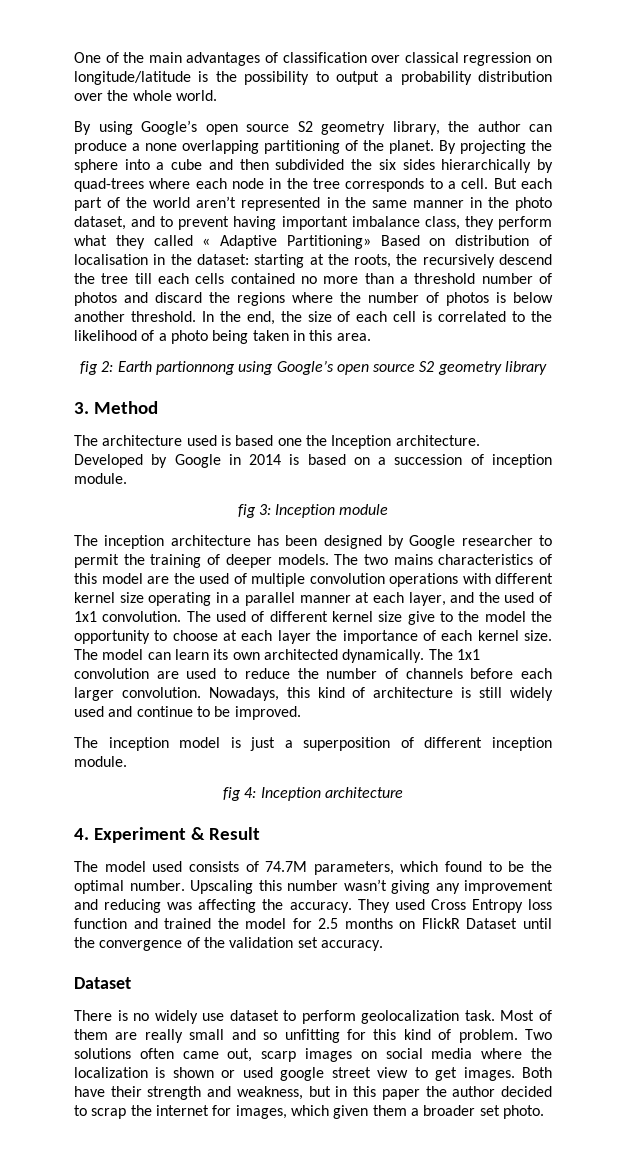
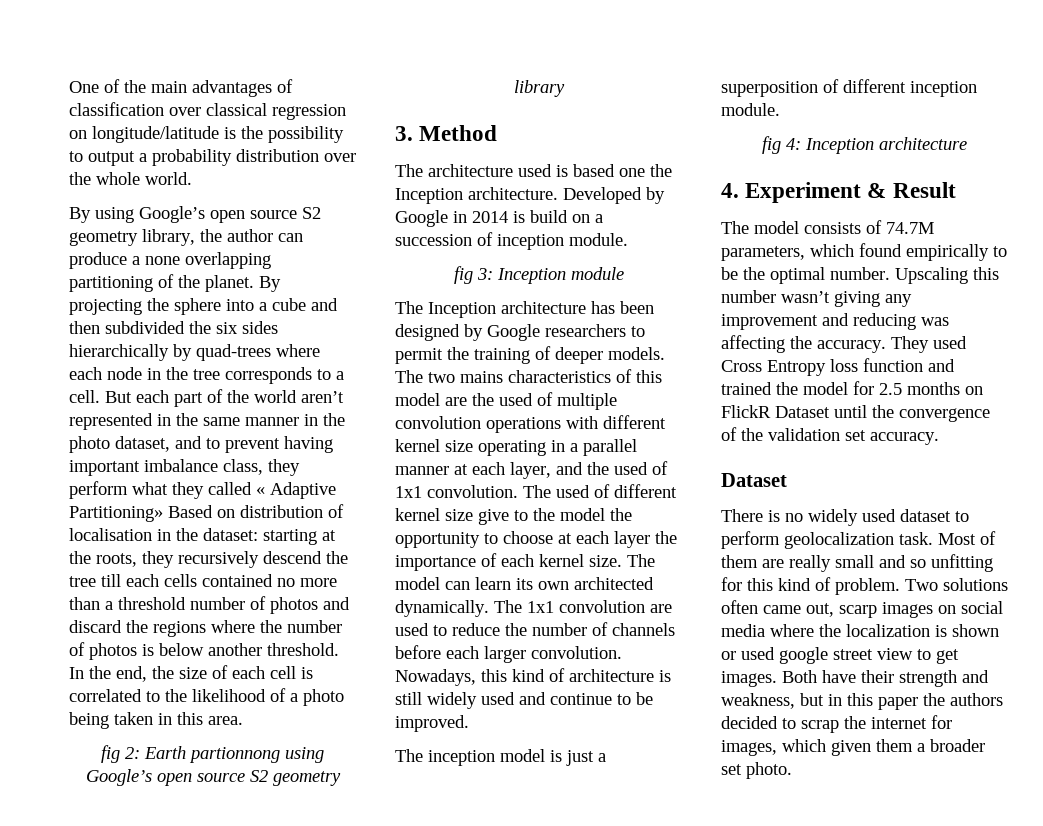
- starting at the roots, the recursively descend the tree till each cells contained no more than a threshold number of photos and discard the regions where the number of photos is below another threshold.
+ starting at the roots, they recursively descend the tree till each cells contained no more than a threshold number of photos and discard the regions where the number of photos is below another threshold.
- Developed by Google in 2014 is based on a succession of inception module.
+ Developed by Google in 2014 is build on a succession of inception module.
- The inception architecture has been designed by Google researcher to permit the training of deeper models.
+ The Inception architecture has been designed by Google researchers to permit the training of deeper models.
- The model used consists of 74.7M parameters, which found to be the optimal number.
+ The model consists of 74.7M parameters, which found empirically to be the optimal number.
- There is no widely use dataset to perform geolocalization task.
+ There is no widely used dataset to perform geolocalization task.
- Both have their strength and weakness, but in this paper the author decided to scrap the internet for images, which given them a broader set photo.
+ Both have their strength and weakness, but in this paper the authors decided to scrap the internet for images, which given them a broader set photo.

